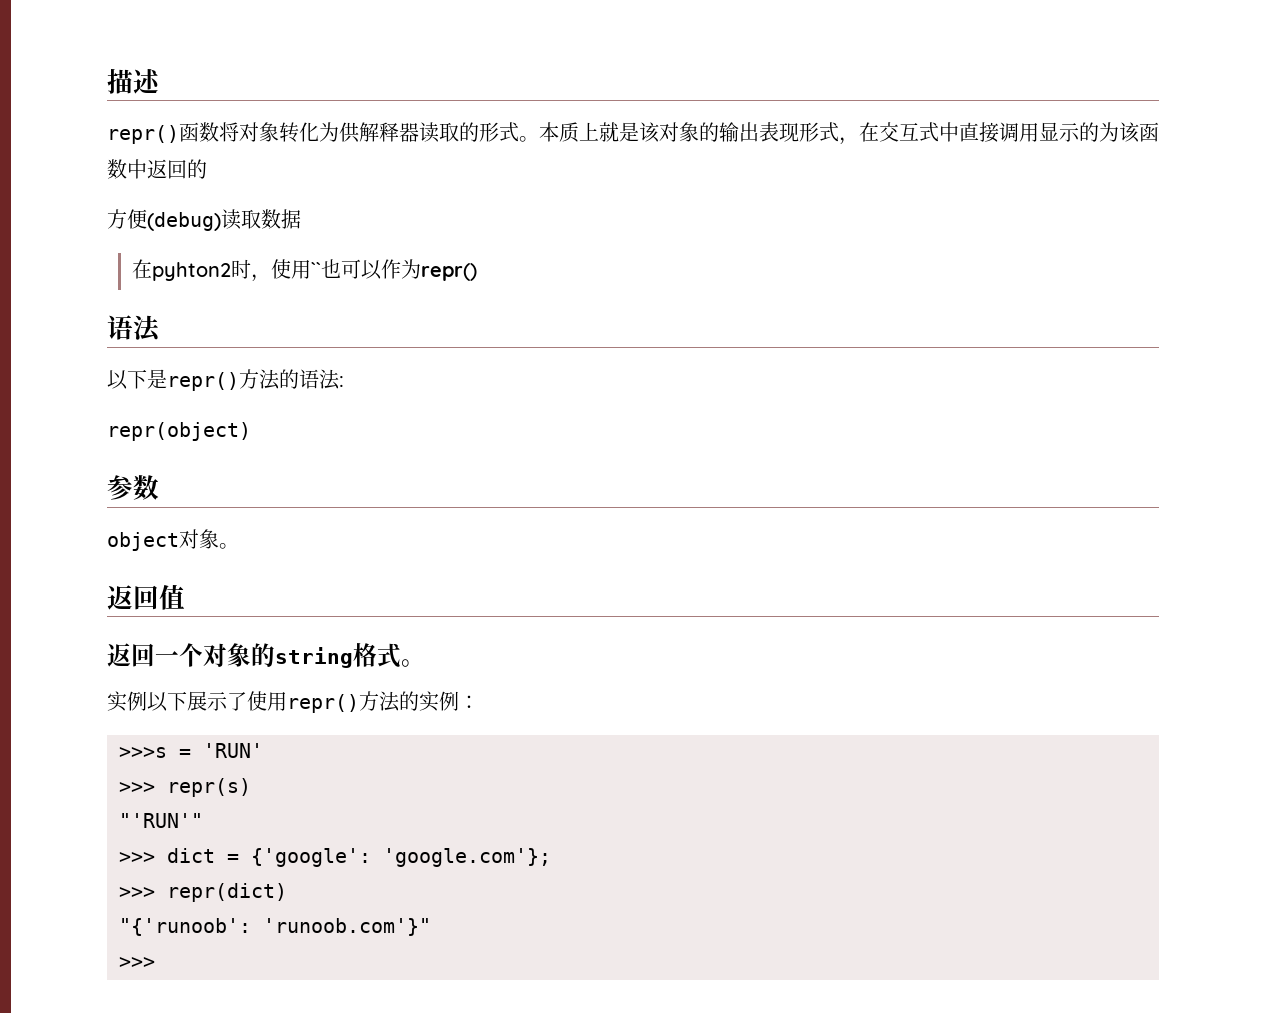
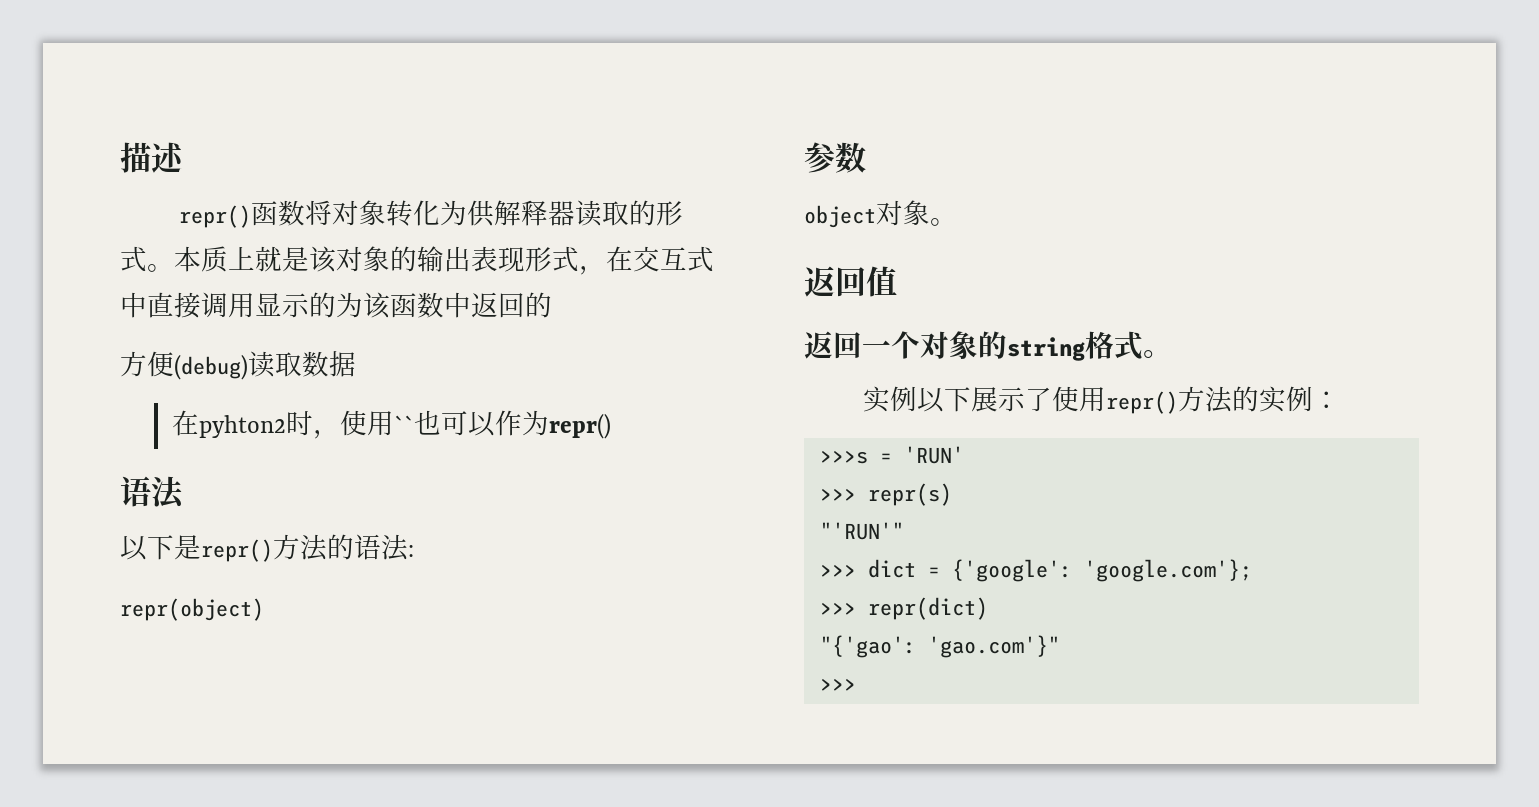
- "{'runoob': 'runoob.com'}"
+ "{'gao': 'gao.com'}"

